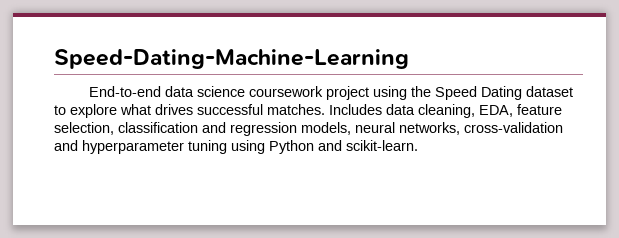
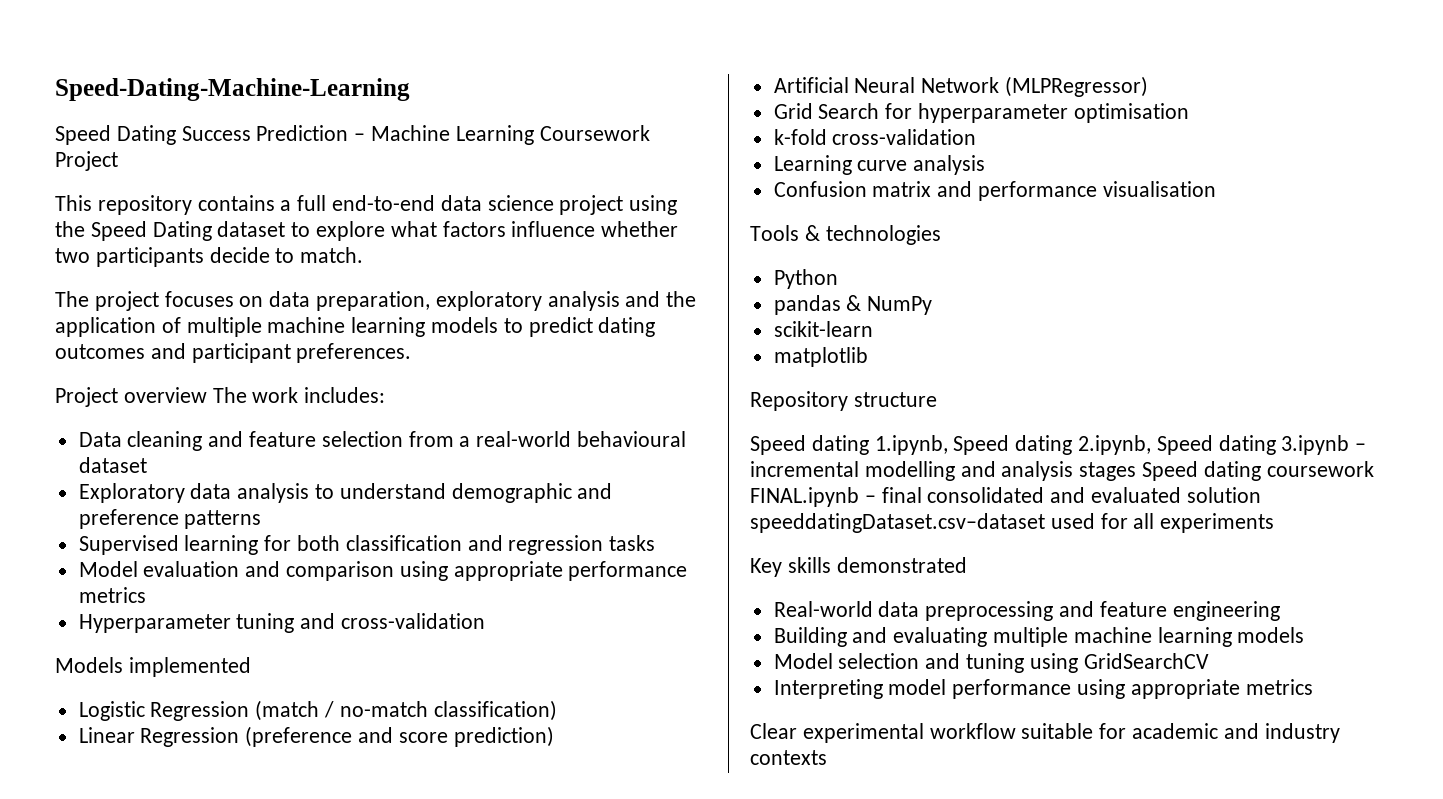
- End-to-end data science coursework project using the Speed Dating dataset to explore what drives successful matches. Includes data cleaning, EDA, feature selection, classification and regression models, neural networks, cross-validation and hyperparameter tuning using Python and scikit-learn.
+ Speed Dating Success Prediction – Machine Learning Coursework Project
+ This repository contains a full end-to-end data science project using the Speed Dating dataset to explore what factors influence whether two participants decide to match.
+ The project focuses on data preparation, exploratory analysis and the application of multiple machine learning models to predict dating outcomes and participant preferences.
+ Project overview The work includes:
+ Data cleaning and feature selection from a real-world behavioural dataset
+ Exploratory data analysis to understand demographic and preference patterns
+ Supervised learning for both classification and regression tasks
+ Model evaluation and comparison using appropriate performance metrics
+ Hyperparameter tuning and cross-validation
+ Models implemented
+ Logistic Regression (match / no-match classification)
+ Linear Regression (preference and score prediction)
+ Artificial Neural Network (MLPRegressor)
+ Grid Search for hyperparameter optimisation
+ k-fold cross-validation
+ Learning curve analysis
+ Confusion matrix and performance visualisation
+ Tools & technologies
+ Python
+ pandas & NumPy
+ scikit-learn
+ matplotlib
+ Repository structure
+ Speed dating 1.ipynb, Speed dating 2.ipynb, Speed dating 3.ipynb – incremental modelling and analysis stages Speed dating coursework FINAL.ipynb – final consolidated and evaluated solution speeddatingDataset.csv–dataset used for all experiments
+ Key skills demonstrated
+ Real-world data preprocessing and feature engineering
+ Building and evaluating multiple machine learning models
+ Model selection and tuning using GridSearchCV
+ Interpreting model performance using appropriate metrics
+ Clear experimental workflow suitable for academic and industry contexts

